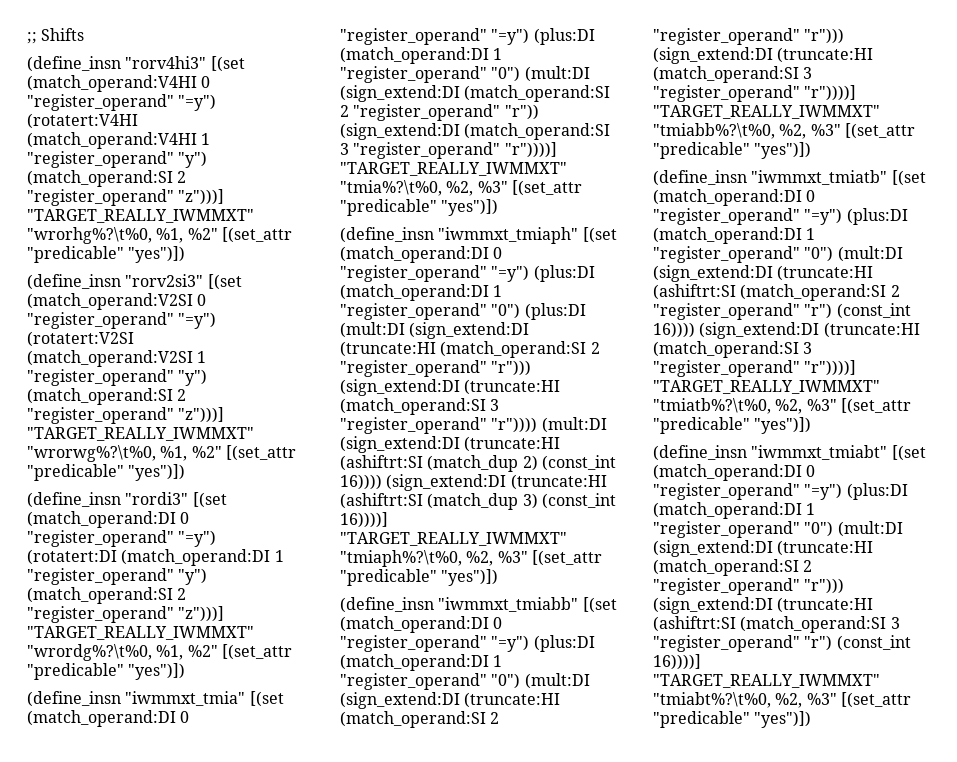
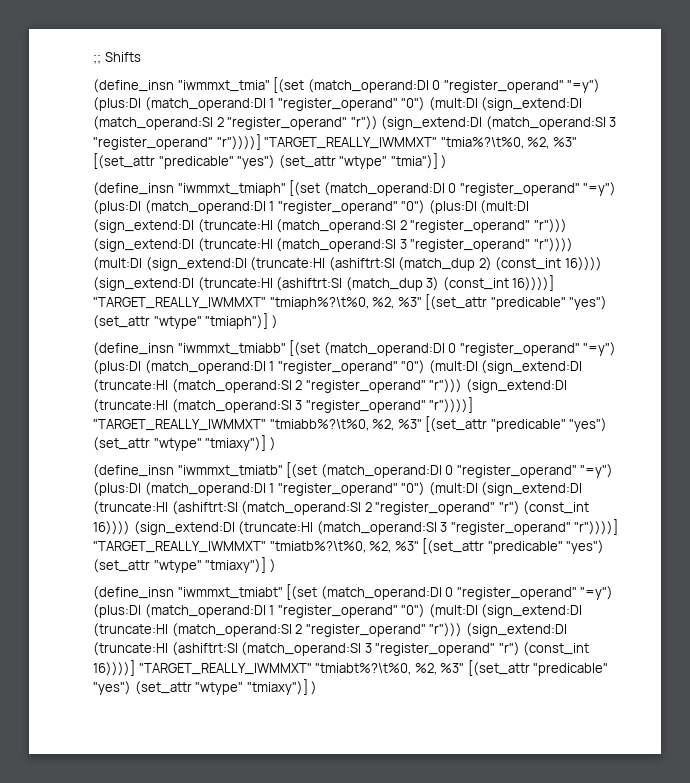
- (define_insn "rorv4hi3" [(set (match_operand:V4HI 0 "register_operand" "=y") (rotatert:V4HI (match_operand:V4HI 1 "register_operand" "y") (match_operand:SI 2 "register_operand" "z")))] "TARGET_REALLY_IWMMXT" "wrorhg%?\t%0, %1, %2" [(set_attr "predicable" "yes")])
- (define_insn "rorv2si3" [(set (match_operand:V2SI 0 "register_operand" "=y") (rotatert:V2SI (match_operand:V2SI 1 "register_operand" "y") (match_operand:SI 2 "register_operand" "z")))] "TARGET_REALLY_IWMMXT" "wrorwg%?\t%0, %1, %2" [(set_attr "predicable" "yes")])
- (define_insn "rordi3" [(set (match_operand:DI 0 "register_operand" "=y") (rotatert:DI (match_operand:DI 1 "register_operand" "y") (match_operand:SI 2 "register_operand" "z")))] "TARGET_REALLY_IWMMXT" "wrordg%?\t%0, %1, %2" [(set_attr "predicable" "yes")])
- (define_insn "iwmmxt_tmia" [(set (match_operand:DI 0 "register_operand" "=y") (plus:DI (match_operand:DI 1 "register_operand" "0") (mult:DI (sign_extend:DI (match_operand:SI 2 "register_operand" "r")) (sign_extend:DI (match_operand:SI 3 "register_operand" "r"))))] "TARGET_REALLY_IWMMXT" "tmia%?\t%0, %2, %3" [(set_attr "predicable" "yes")])
+ (define_insn "iwmmxt_tmia" [(set (match_operand:DI 0 "register_operand" "=y") (plus:DI (match_operand:DI 1 "register_operand" "0") (mult:DI (sign_extend:DI (match_operand:SI 2 "register_operand" "r")) (sign_extend:DI (match_operand:SI 3 "register_operand" "r"))))] "TARGET_REALLY_IWMMXT" "tmia%?\t%0, %2, %3" [(set_attr "predicable" "yes") (set_attr "wtype" "tmia")] )
- (define_insn "iwmmxt_tmiaph" [(set (match_operand:DI 0 "register_operand" "=y") (plus:DI (match_operand:DI 1 "register_operand" "0") (plus:DI (mult:DI (sign_extend:DI (truncate:HI (match_operand:SI 2 "register_operand" "r"))) (sign_extend:DI (truncate:HI (match_operand:SI 3 "register_operand" "r")))) (mult:DI (sign_extend:DI (truncate:HI (ashiftrt:SI (match_dup 2) (const_int 16)))) (sign_extend:DI (truncate:HI (ashiftrt:SI (match_dup 3) (const_int 16))))] "TARGET_REALLY_IWMMXT" "tmiaph%?\t%0, %2, %3" [(set_attr "predicable" "yes")])
+ (define_insn "iwmmxt_tmiaph" [(set (match_operand:DI 0 "register_operand" "=y") (plus:DI (match_operand:DI 1 "register_operand" "0") (plus:DI (mult:DI (sign_extend:DI (truncate:HI (match_operand:SI 2 "register_operand" "r"))) (sign_extend:DI (truncate:HI (match_operand:SI 3 "register_operand" "r")))) (mult:DI (sign_extend:DI (truncate:HI (ashiftrt:SI (match_dup 2) (const_int 16)))) (sign_extend:DI (truncate:HI (ashiftrt:SI (match_dup 3) (const_int 16))))] "TARGET_REALLY_IWMMXT" "tmiaph%?\t%0, %2, %3" [(set_attr "predicable" "yes") (set_attr "wtype" "tmiaph")] )
- (define_insn "iwmmxt_tmiabb" [(set (match_operand:DI 0 "register_operand" "=y") (plus:DI (match_operand:DI 1 "register_operand" "0") (mult:DI (sign_extend:DI (truncate:HI (match_operand:SI 2 "register_operand" "r"))) (sign_extend:DI (truncate:HI (match_operand:SI 3 "register_operand" "r"))))] "TARGET_REALLY_IWMMXT" "tmiabb%?\t%0, %2, %3" [(set_attr "predicable" "yes")])
+ (define_insn "iwmmxt_tmiabb" [(set (match_operand:DI 0 "register_operand" "=y") (plus:DI (match_operand:DI 1 "register_operand" "0") (mult:DI (sign_extend:DI (truncate:HI (match_operand:SI 2 "register_operand" "r"))) (sign_extend:DI (truncate:HI (match_operand:SI 3 "register_operand" "r"))))] "TARGET_REALLY_IWMMXT" "tmiabb%?\t%0, %2, %3" [(set_attr "predicable" "yes") (set_attr "wtype" "tmiaxy")] )
- (define_insn "iwmmxt_tmiatb" [(set (match_operand:DI 0 "register_operand" "=y") (plus:DI (match_operand:DI 1 "register_operand" "0") (mult:DI (sign_extend:DI (truncate:HI (ashiftrt:SI (match_operand:SI 2 "register_operand" "r") (const_int 16)))) (sign_extend:DI (truncate:HI (match_operand:SI 3 "register_operand" "r"))))] "TARGET_REALLY_IWMMXT" "tmiatb%?\t%0, %2, %3" [(set_attr "predicable" "yes")])
+ (define_insn "iwmmxt_tmiatb" [(set (match_operand:DI 0 "register_operand" "=y") (plus:DI (match_operand:DI 1 "register_operand" "0") (mult:DI (sign_extend:DI (truncate:HI (ashiftrt:SI (match_operand:SI 2 "register_operand" "r") (const_int 16)))) (sign_extend:DI (truncate:HI (match_operand:SI 3 "register_operand" "r"))))] "TARGET_REALLY_IWMMXT" "tmiatb%?\t%0, %2, %3" [(set_attr "predicable" "yes") (set_attr "wtype" "tmiaxy")] )
- (define_insn "iwmmxt_tmiabt" [(set (match_operand:DI 0 "register_operand" "=y") (plus:DI (match_operand:DI 1 "register_operand" "0") (mult:DI (sign_extend:DI (truncate:HI (match_operand:SI 2 "register_operand" "r"))) (sign_extend:DI (truncate:HI (ashiftrt:SI (match_operand:SI 3 "register_operand" "r") (const_int 16))))] "TARGET_REALLY_IWMMXT" "tmiabt%?\t%0, %2, %3" [(set_attr "predicable" "yes")])
+ (define_insn "iwmmxt_tmiabt" [(set (match_operand:DI 0 "register_operand" "=y") (plus:DI (match_operand:DI 1 "register_operand" "0") (mult:DI (sign_extend:DI (truncate:HI (match_operand:SI 2 "register_operand" "r"))) (sign_extend:DI (truncate:HI (ashiftrt:SI (match_operand:SI 3 "register_operand" "r") (const_int 16))))] "TARGET_REALLY_IWMMXT" "tmiabt%?\t%0, %2, %3" [(set_attr "predicable" "yes") (set_attr "wtype" "tmiaxy")] )

